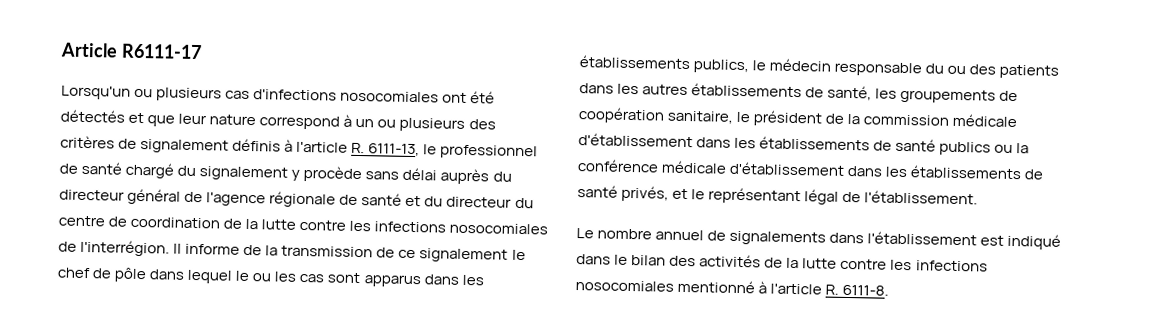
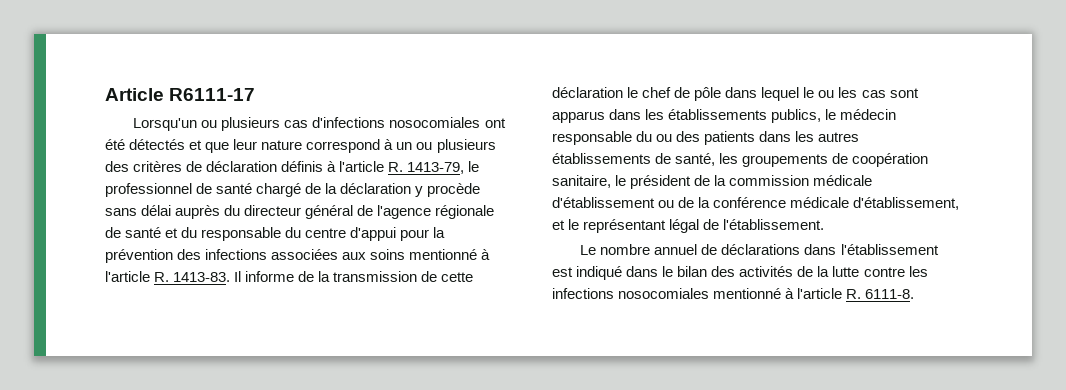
- Lorsqu'un ou plusieurs cas d'infections nosocomiales ont été détectés et que leur nature correspond à un ou plusieurs des critères de signalement définis à l'article R. 6111-13, le professionnel de santé chargé du signalement y procède sans délai auprès du directeur général de l'agence régionale de santé et du directeur du centre de coordination de la lutte contre les infections nosocomiales de l'interrégion.
+ Lorsqu'un ou plusieurs cas d'infections nosocomiales ont été détectés et que leur nature correspond à un ou plusieurs des critères de déclaration définis à l'article R. 1413-79, le professionnel de santé chargé de la déclaration y procède sans délai auprès du directeur général de l'agence régionale de santé et du responsable du centre d'appui pour la prévention des infections associées aux soins mentionné à l'article R. 1413-83.
- Il informe de la transmission de ce signalement le chef de pôle dans lequel le ou les cas sont apparus dans les établissements publics, le médecin responsable du ou des patients dans les autres établissements de santé, les groupements de coopération sanitaire, le président de la commission médicale d'établissement dans les établissements de santé publics ou la conférence médicale d'établissement dans les établissements de santé privés, et le représentant légal de l'établissement.
+ Il informe de la transmission de cette déclaration le chef de pôle dans lequel le ou les cas sont apparus dans les établissements publics, le médecin responsable du ou des patients dans les autres établissements de santé, les groupements de coopération sanitaire, le président de la commission médicale d'établissement ou de la conférence médicale d'établissement, et le représentant légal de l'établissement.
- Le nombre annuel de signalements dans l'établissement est indiqué dans le bilan des activités de la lutte contre les infections nosocomiales mentionné à l'article R. 6111-8.
+ Le nombre annuel de déclarations dans l'établissement est indiqué dans le bilan des activités de la lutte contre les infections nosocomiales mentionné à l'article R. 6111-8.

